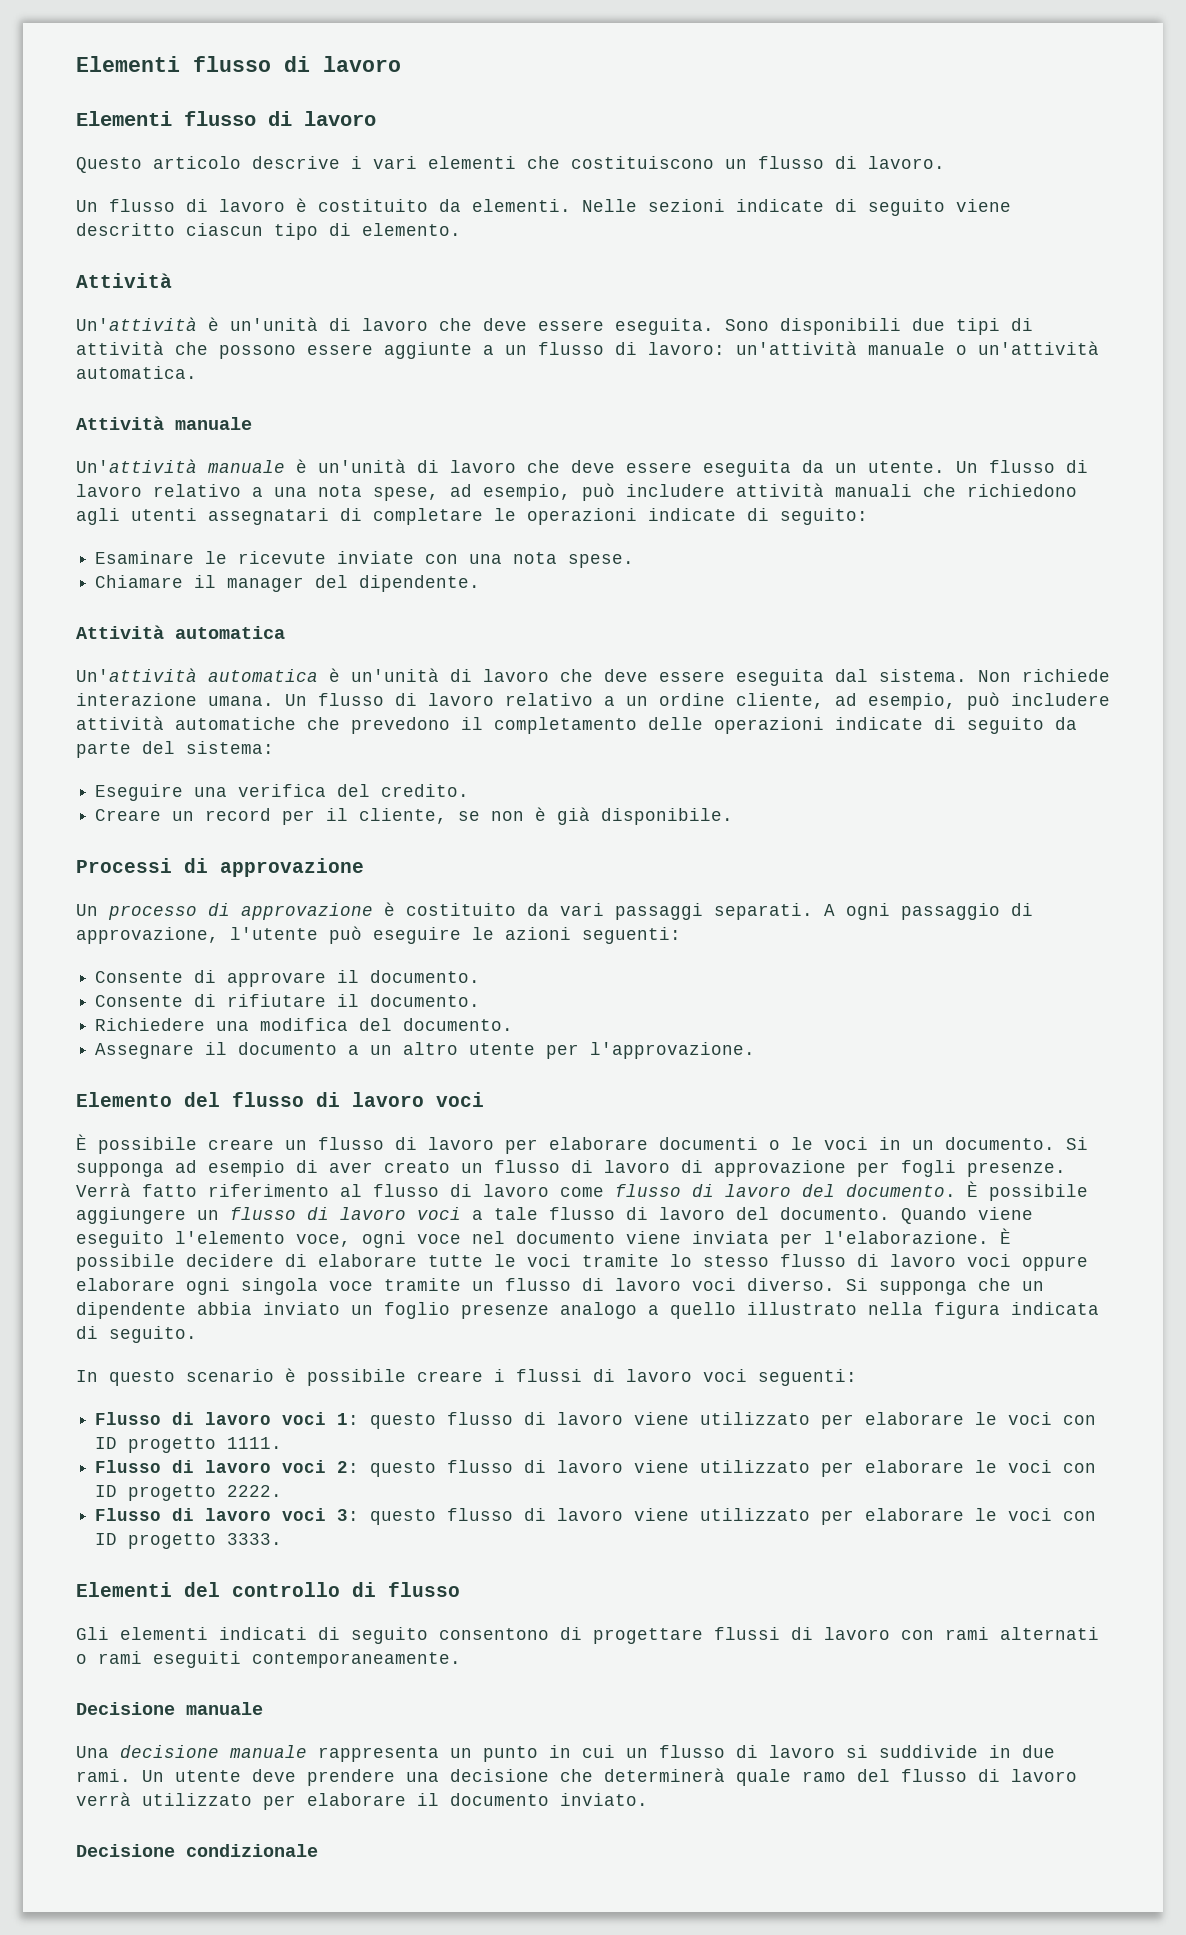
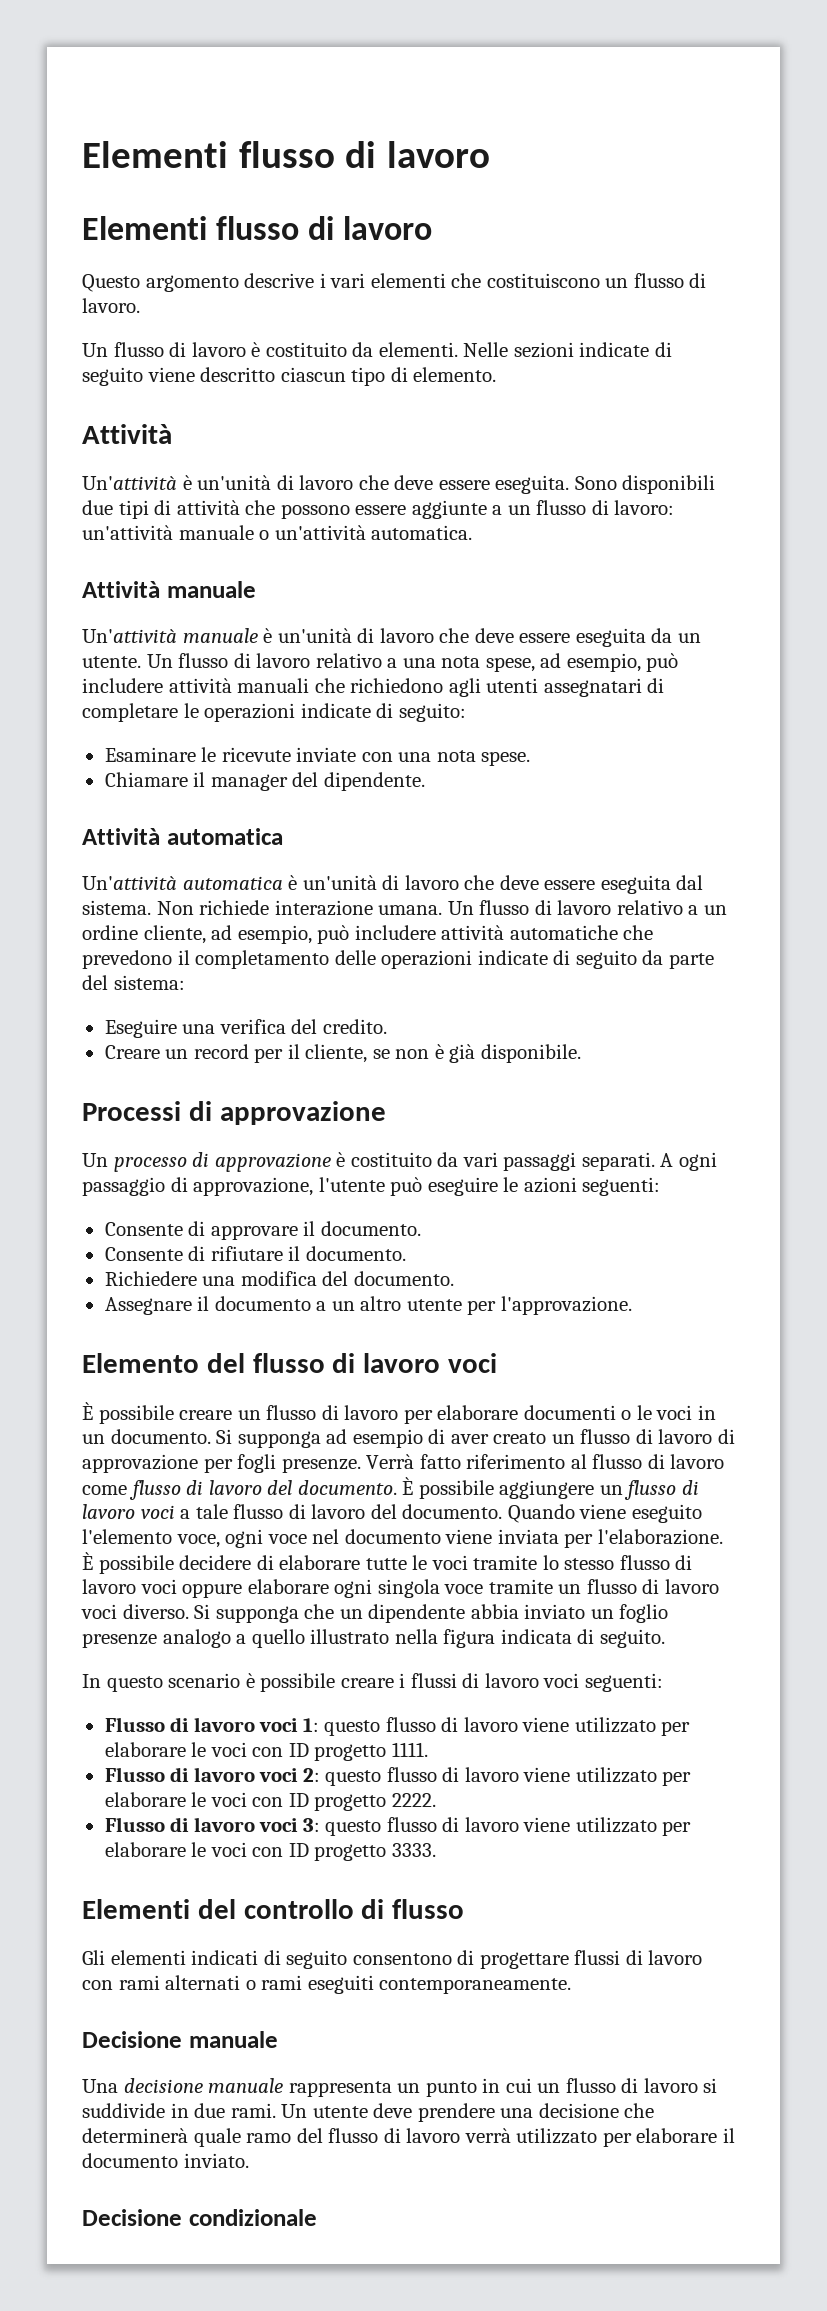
- Questo articolo descrive i vari elementi che costituiscono un flusso di lavoro.
+ Questo argomento descrive i vari elementi che costituiscono un flusso di lavoro.

